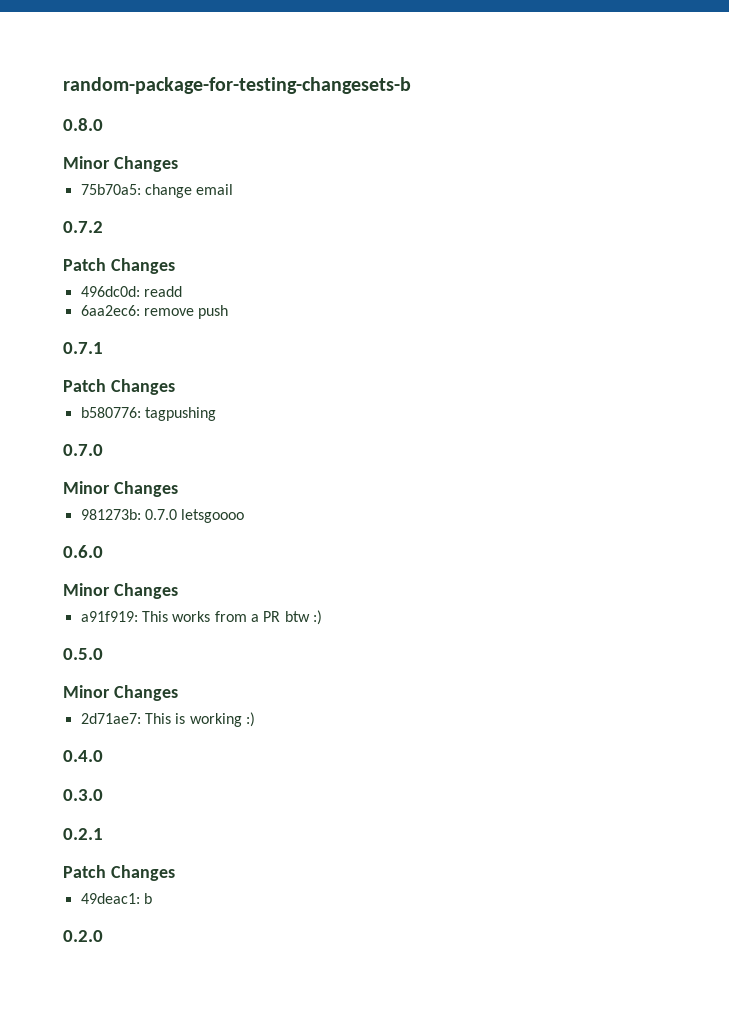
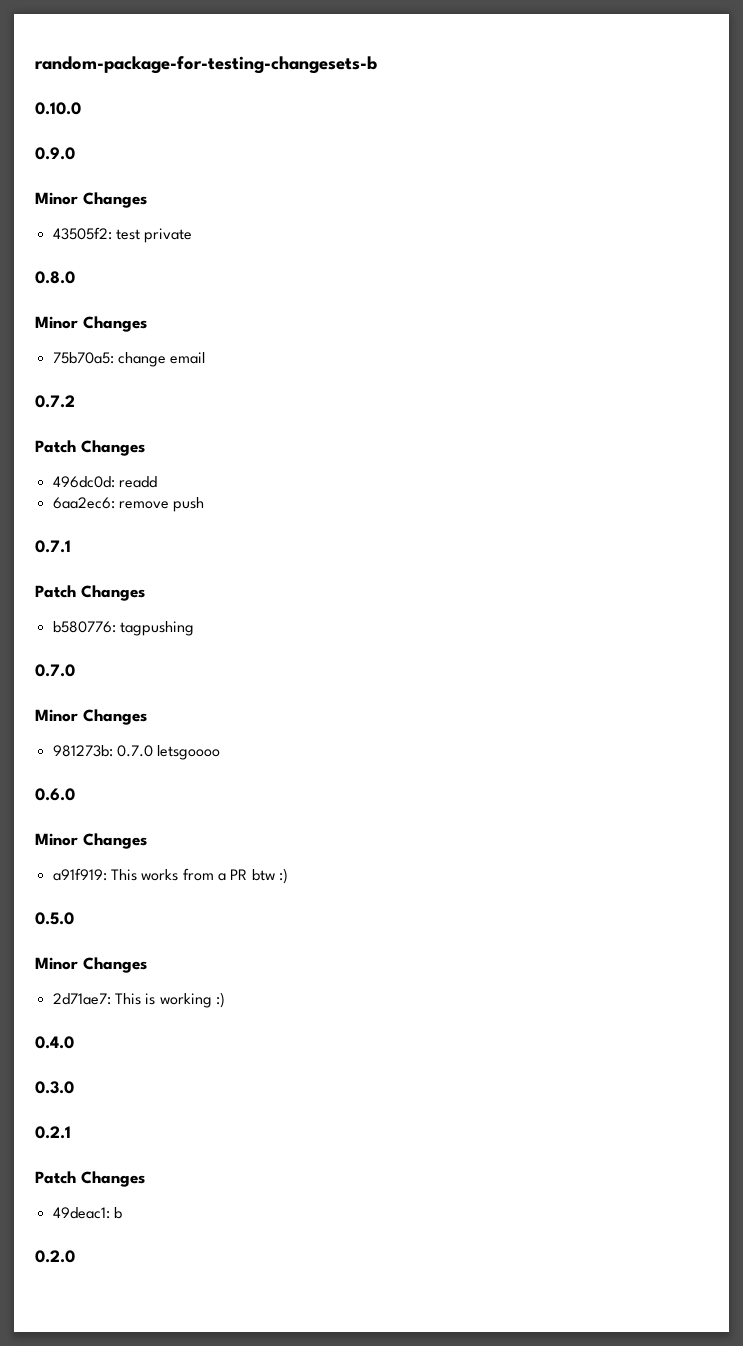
+ 0.10.0
+ 0.9.0
+ Minor Changes
+ 43505f2: test private

